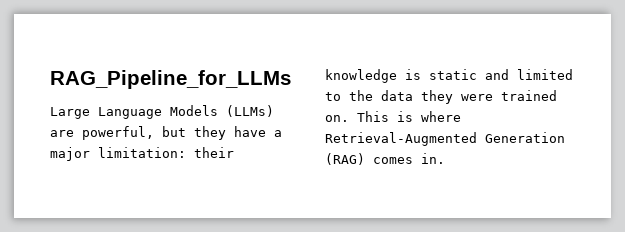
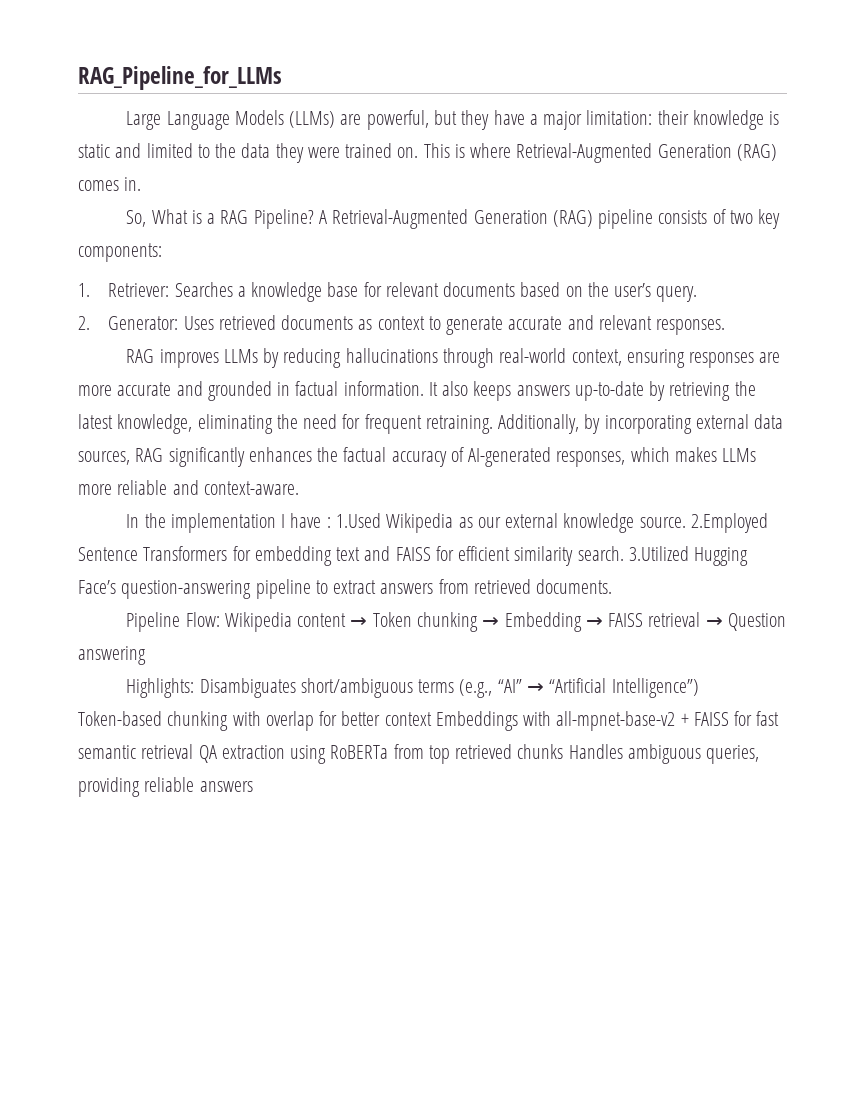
+ So, What is a RAG Pipeline? A Retrieval-Augmented Generation (RAG) pipeline consists of two key components:
+ 1. Retriever: Searches a knowledge base for relevant documents based on the user’s query.
+ 2. Generator: Uses retrieved documents as context to generate accurate and relevant responses.
+ RAG improves LLMs by reducing hallucinations through real-world context, ensuring responses are more accurate and grounded in factual information. It also keeps answers up-to-date by retrieving the latest knowledge, eliminating the need for frequent retraining. Additionally, by incorporating external data sources, RAG significantly enhances the factual accuracy of AI-generated responses, which makes LLMs more reliable and context-aware.
+ In the implementation I have : 1.Used Wikipedia as our external knowledge source. 2.Employed Sentence Transformers for embedding text and FAISS for efficient similarity search. 3.Utilized Hugging Face’s question-answering pipeline to extract answers from retrieved documents.
+ Pipeline Flow: Wikipedia content → Token chunking → Embedding → FAISS retrieval → Question answering
+ Highlights: Disambiguates short/ambiguous terms (e.g., “AI” → “Artificial Intelligence”) Token-based chunking with overlap for better context Embeddings with all-mpnet-base-v2 + FAISS for fast semantic retrieval QA extraction using RoBERTa from top retrieved chunks Handles ambiguous queries, providing reliable answers

